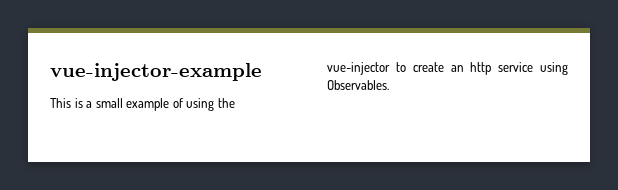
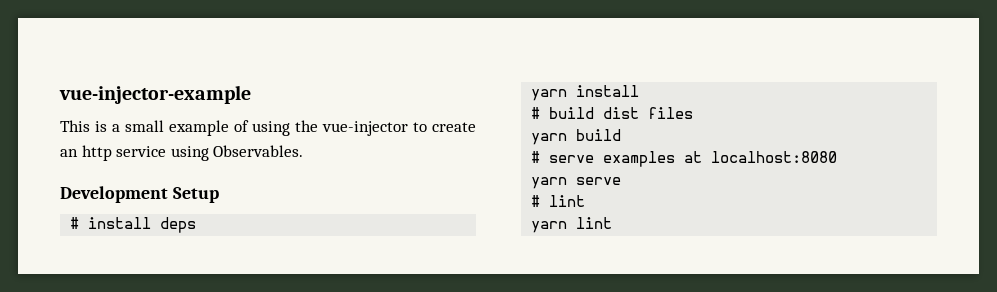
+ Development Setup
+ # install deps
+ yarn install
+ # build dist files
+ yarn build
+ # serve examples at localhost:8080
+ yarn serve
+ # lint
+ yarn lint

